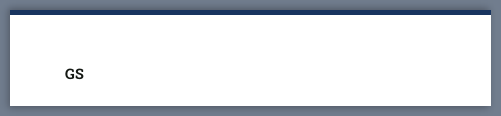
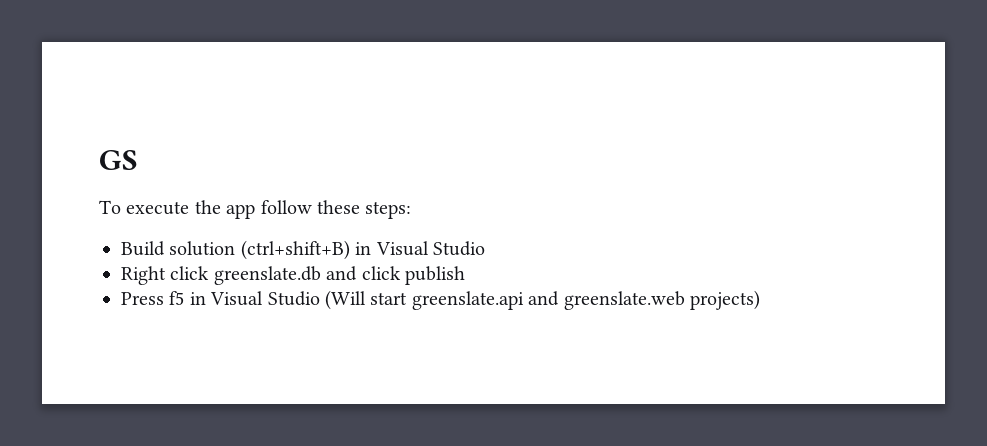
+ To execute the app follow these steps:
+ Build solution (ctrl+shift+B) in Visual Studio
+ Right click greenslate.db and click publish
+ Press f5 in Visual Studio (Will start greenslate.api and greenslate.web projects)

